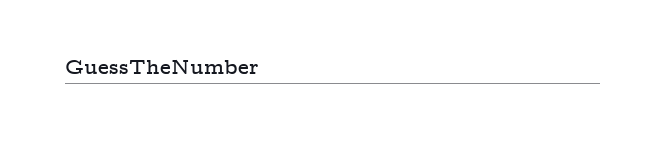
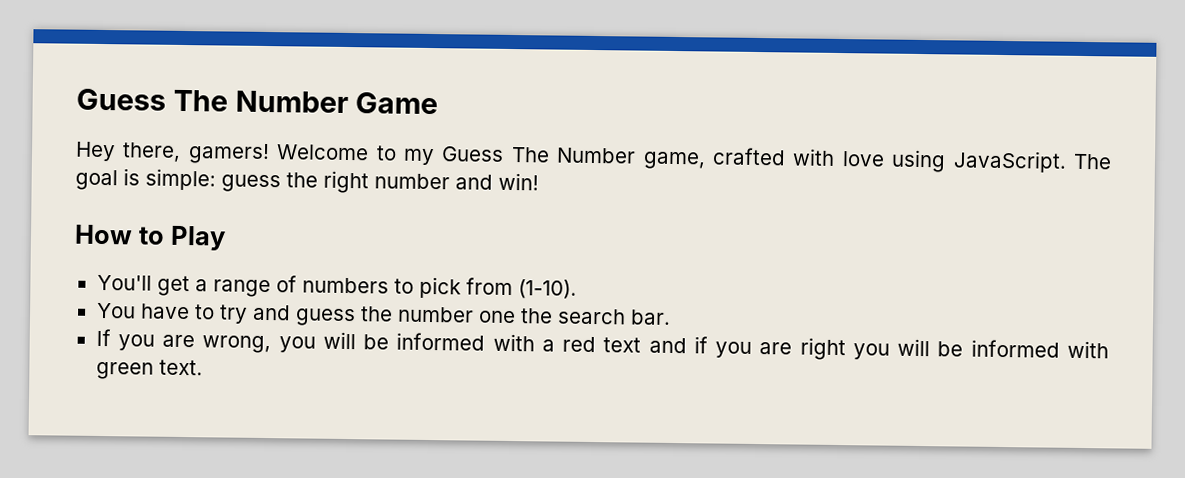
- GuessTheNumber
+ Guess The Number Game
+ Hey there, gamers! Welcome to my Guess The Number game, crafted with love using JavaScript. The goal is simple: guess the right number and win!
+ How to Play
+ You'll get a range of numbers to pick from (1-10).
+ You have to try and guess the number one the search bar.
+ If you are wrong, you will be informed with a red text and if you are right you will be informed with green text.

